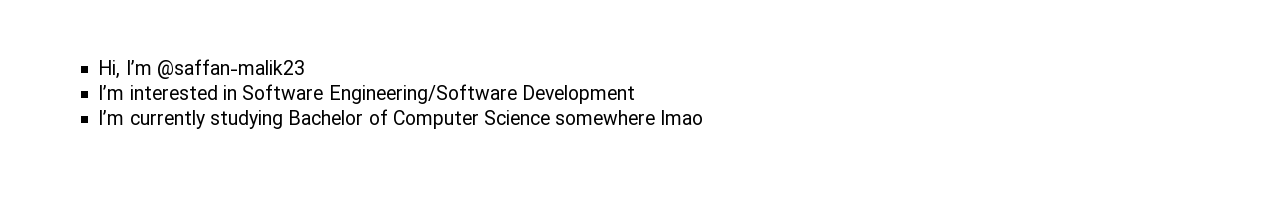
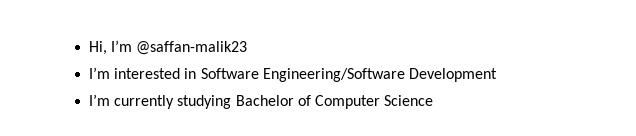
- I’m currently studying Bachelor of Computer Science somewhere lmao
+ I’m currently studying Bachelor of Computer Science

